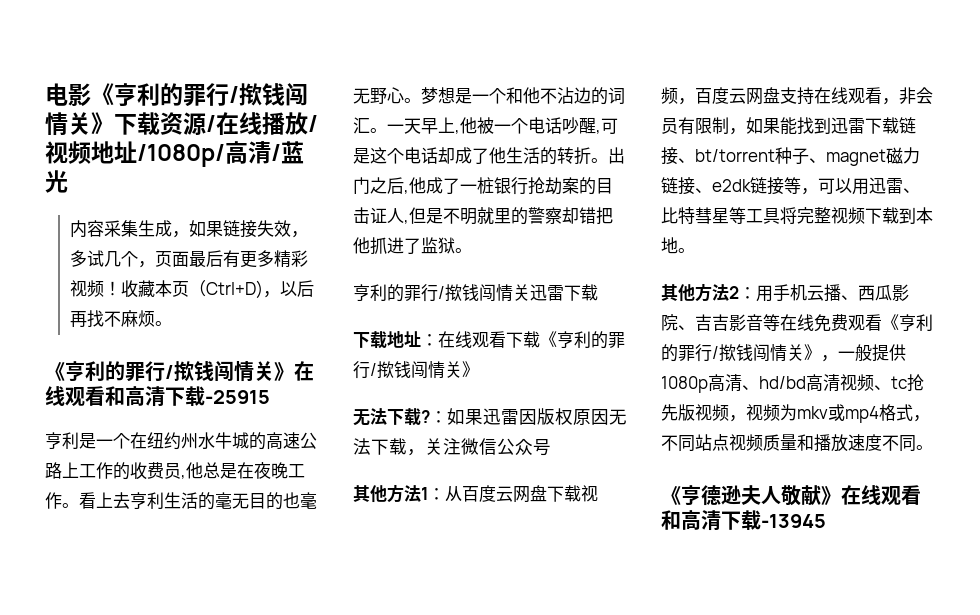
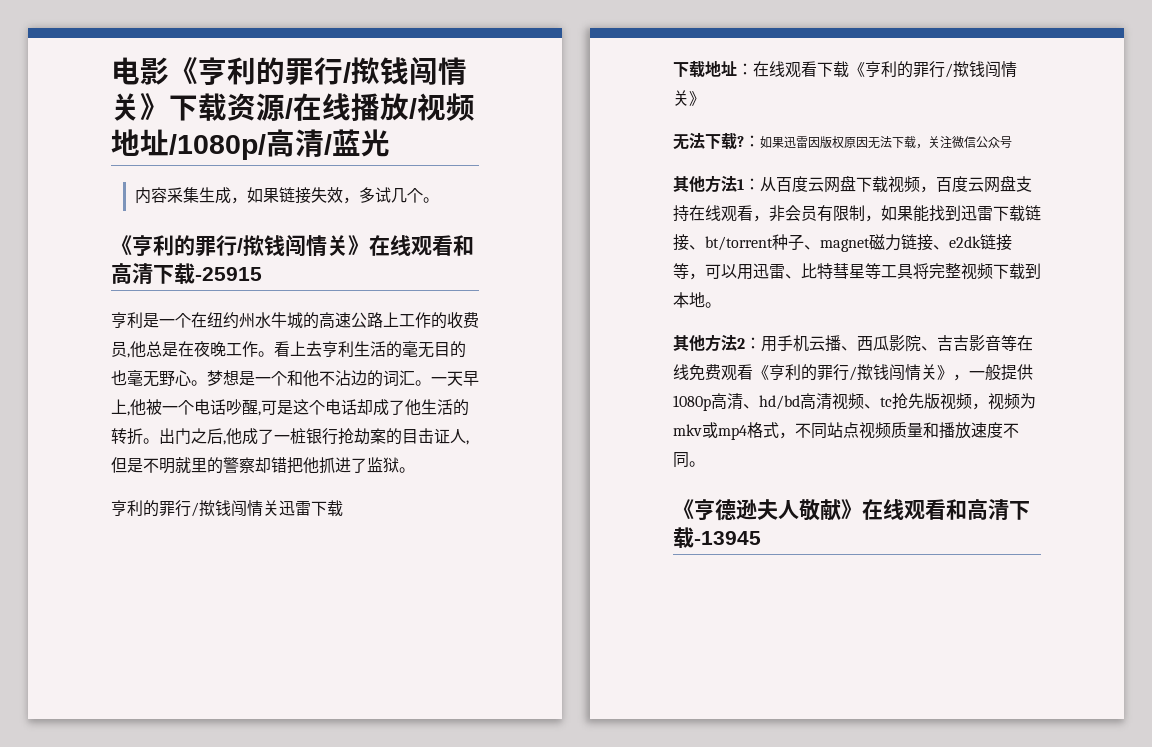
- 内容采集生成，如果链接失效，多试几个，页面最后有更多精彩视频！收藏本页（Ctrl+D)，以后再找不麻烦。
+ 内容采集生成，如果链接失效，多试几个。

